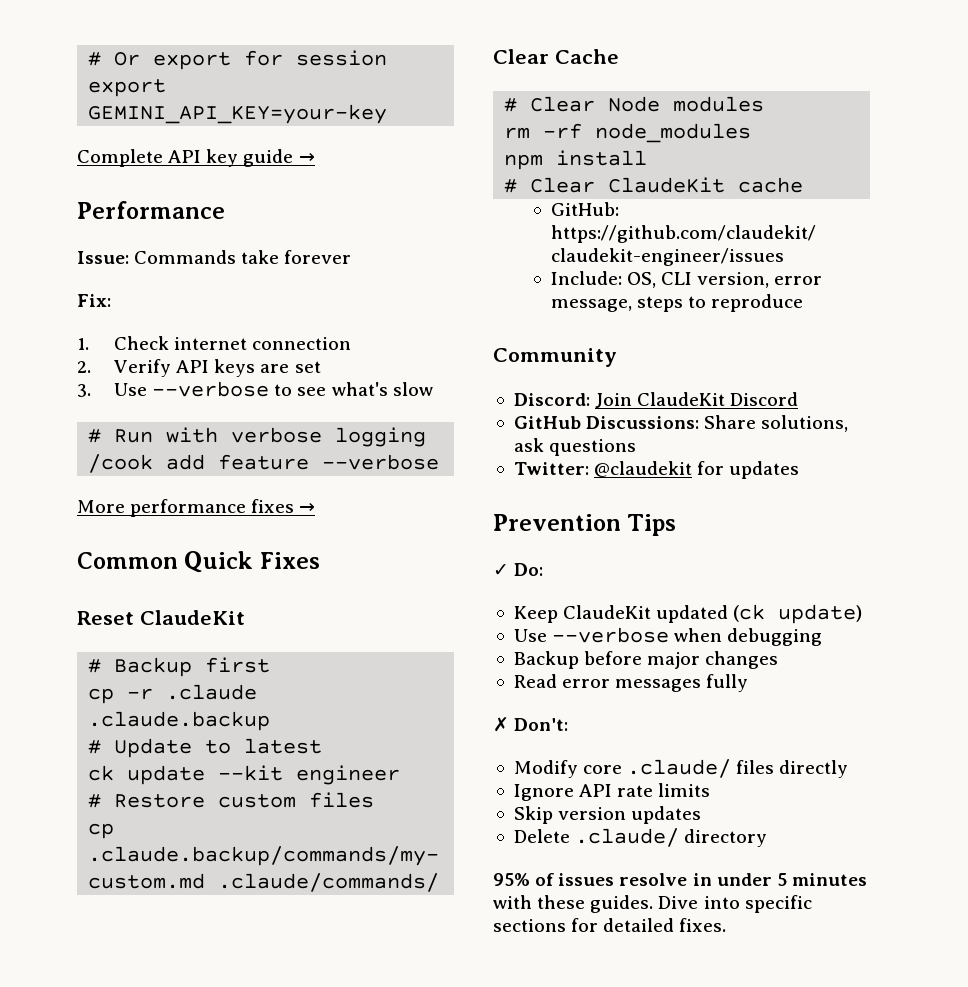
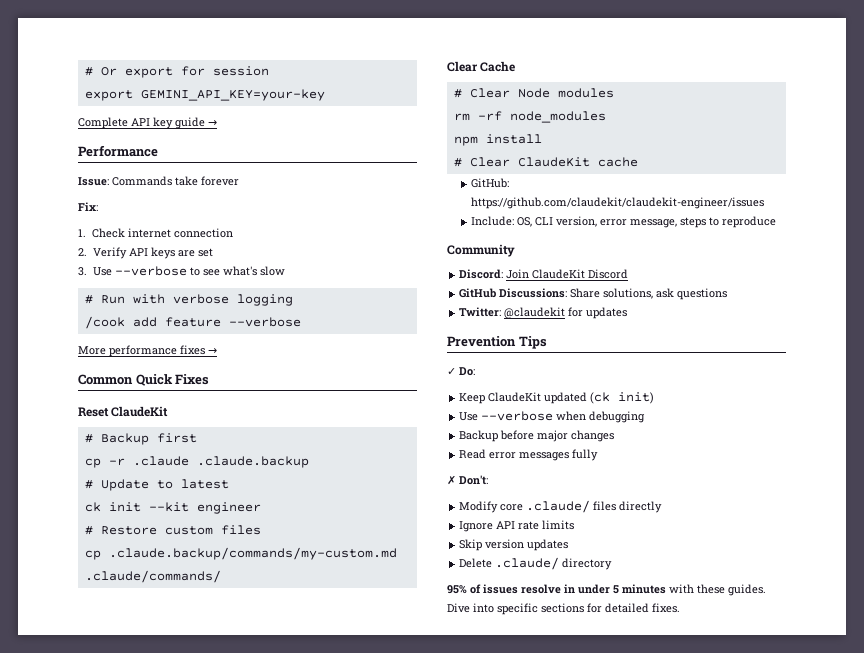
- ck update --kit engineer
+ ck init --kit engineer
- Keep ClaudeKit updated (ck update)
+ Keep ClaudeKit updated (ck init)

